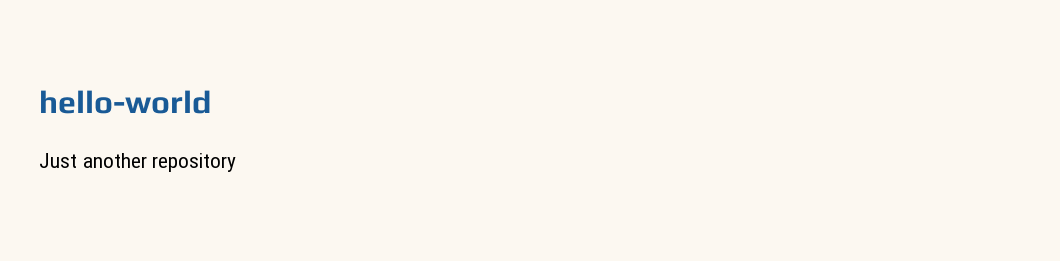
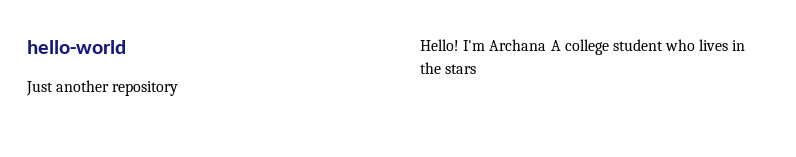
+ Hello! I'm Archana A college student who lives in the stars

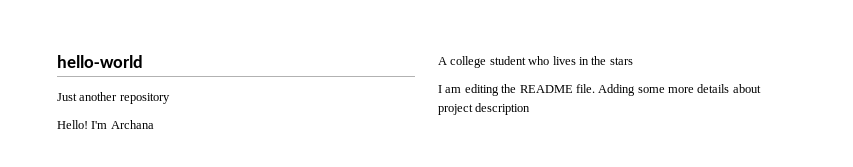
- I'm Archana A college student who lives in the stars
+ I'm Archana
+ A college student who lives in the stars
+ I am editing the README file. Adding some more details about project description

